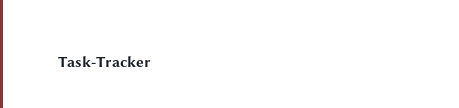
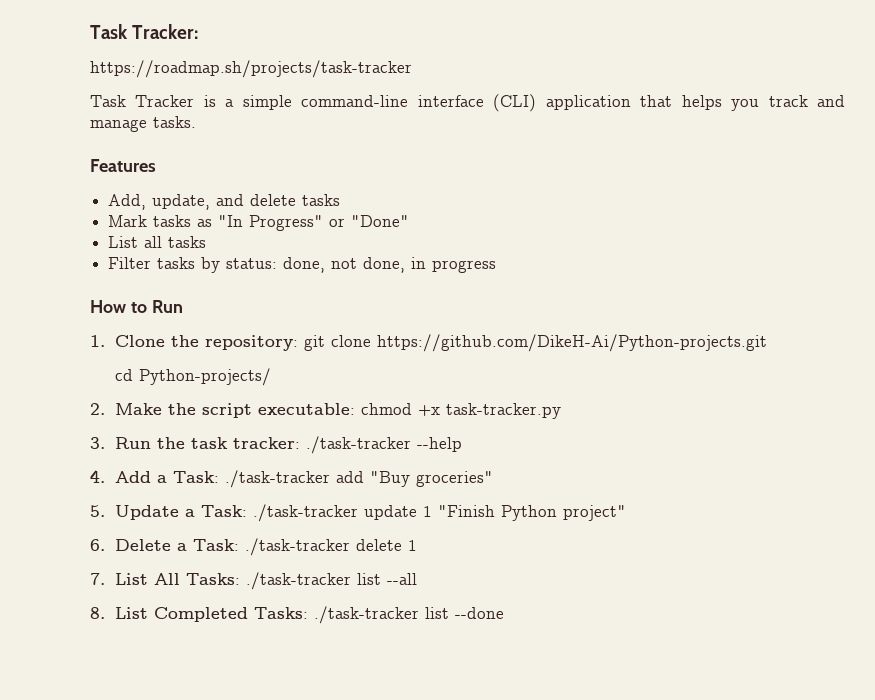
- Task-Tracker
+ Task Tracker:
+ https://roadmap.sh/projects/task-tracker
+ Task Tracker is a simple command-line interface (CLI) application that helps you track and manage tasks.
+ Features
+ Add, update, and delete tasks
+ Mark tasks as "In Progress" or "Done"
+ List all tasks
+ Filter tasks by status: done, not done, in progress
+ How to Run
+ 1. Clone the repository: git clone https://github.com/DikeH-Ai/Python-projects.git
+ cd Python-projects/
+ 2. Make the script executable: chmod +x task-tracker.py
+ 3. Run the task tracker: ./task-tracker --help
+ 4. Add a Task: ./task-tracker add "Buy groceries"
+ 5. Update a Task: ./task-tracker update 1 "Finish Python project"
+ 6. Delete a Task: ./task-tracker delete 1
+ 7. List All Tasks: ./task-tracker list --all
+ 8. List Completed Tasks: ./task-tracker list --done

